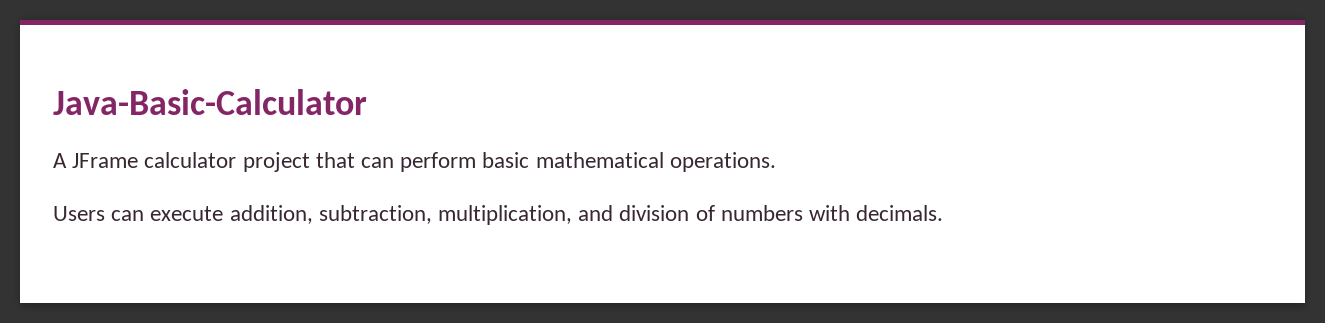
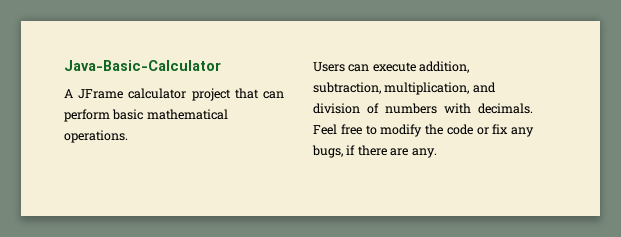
+ Feel free to modify the code or fix any bugs, if there are any.

